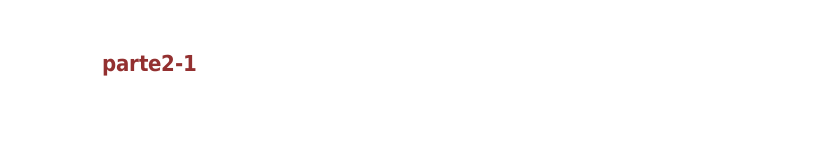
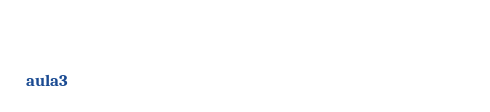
- parte2-1
+ aula3

